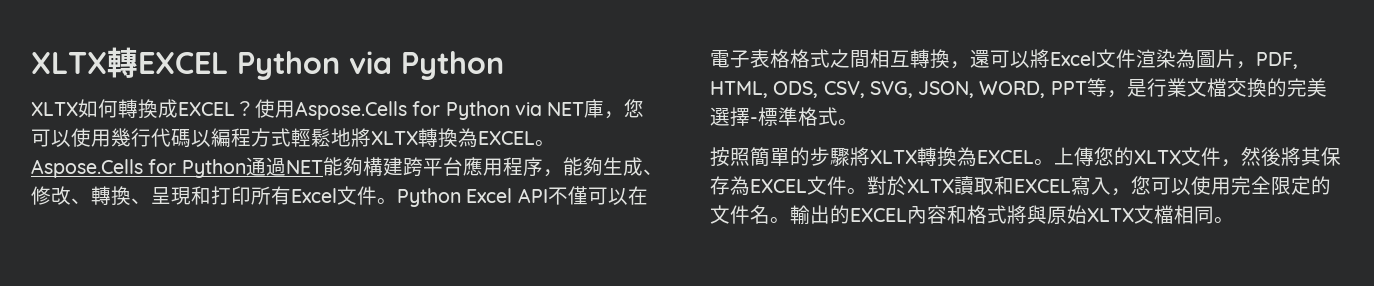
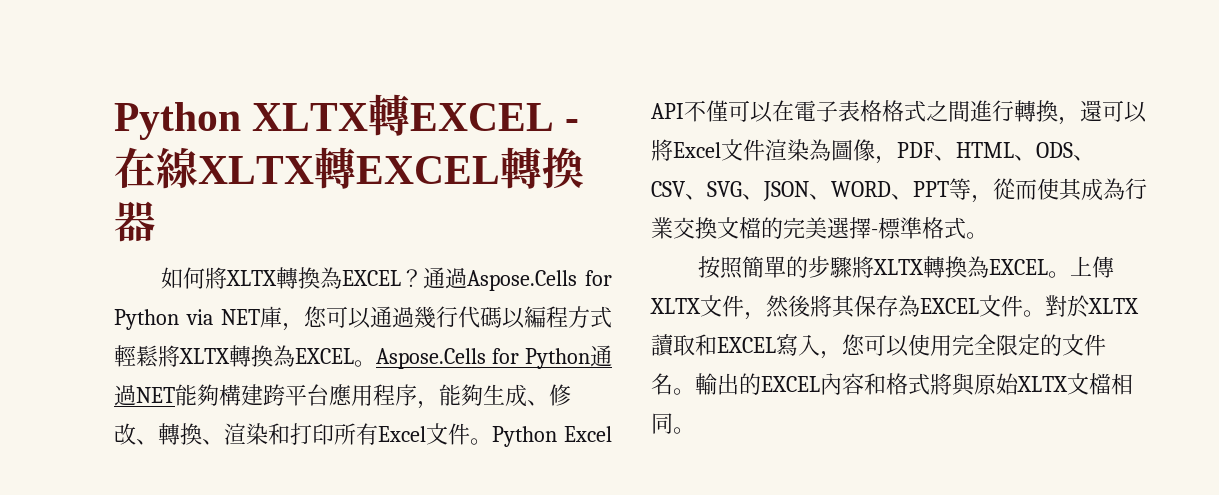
- XLTX轉EXCEL Python via Python
- XLTX如何轉換成EXCEL？使用Aspose.Cells for Python via NET庫，您可以使用幾行代碼以編程方式輕鬆地將XLTX轉換為EXCEL。
+ Python XLTX轉EXCEL -在線XLTX轉EXCEL轉換器
+ 如何將XLTX轉換為EXCEL？通過Aspose.Cells for Python via NET庫，您可以通過幾行代碼以編程方式輕鬆將XLTX轉換為EXCEL。
- Aspose.Cells for Python通過NET能夠構建跨平台應用程序，能夠生成、修改、轉換、呈現和打印所有Excel文件。
+ Aspose.Cells for Python通過NET能夠構建跨平台應用程序，能夠生成、修改、轉換、渲染和打印所有Excel文件。
- Python Excel API不僅可以在電子表格格式之間相互轉換，還可以將Excel文件渲染為圖片，PDF, HTML, ODS, CSV, SVG, JSON, WORD, PPT等，是行業文檔交換的完美選擇-標準格式。
+ Python Excel API不僅可以在電子表格格式之間進行轉換，還可以將Excel文件渲染為圖像，PDF、HTML、ODS、CSV、SVG、JSON、WORD、PPT等，從而使其成為行業交換文檔的完美選擇-標準格式。
- 上傳您的XLTX文件，然後將其保存為EXCEL文件。
+ 上傳XLTX文件，然後將其保存為EXCEL文件。

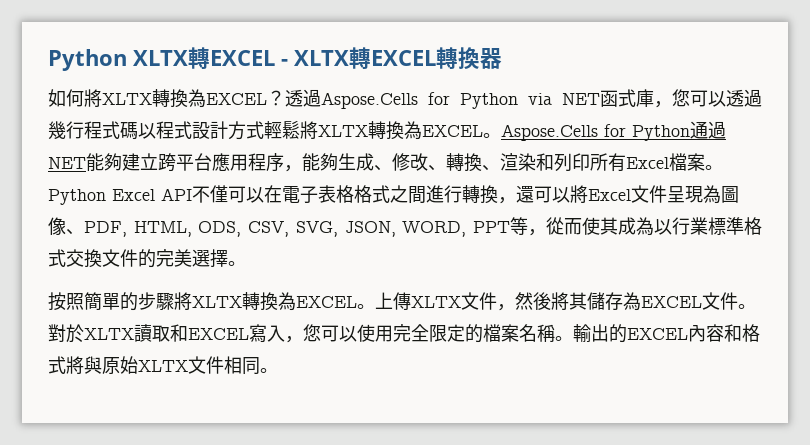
- Python XLTX轉EXCEL -在線XLTX轉EXCEL轉換器
+ Python XLTX轉EXCEL - XLTX轉EXCEL轉換器
- 通過Aspose.Cells for Python via NET庫，您可以通過幾行代碼以編程方式輕鬆將XLTX轉換為EXCEL。
+ 透過Aspose.Cells for Python via NET函式庫，您可以透過幾行程式碼以程式設計方式輕鬆將XLTX轉換為EXCEL。
- Aspose.Cells for Python通過NET能夠構建跨平台應用程序，能夠生成、修改、轉換、渲染和打印所有Excel文件。
+ Aspose.Cells for Python通過NET能夠建立跨平台應用程序，能夠生成、修改、轉換、渲染和列印所有Excel檔案。
- Python Excel API不僅可以在電子表格格式之間進行轉換，還可以將Excel文件渲染為圖像，PDF、HTML、ODS、CSV、SVG、JSON、WORD、PPT等，從而使其成為行業交換文檔的完美選擇-標準格式。
+ Python Excel API不僅可以在電子表格格式之間進行轉換，還可以將Excel文件呈現為圖像、PDF, HTML, ODS, CSV, SVG, JSON, WORD, PPT等，從而使其成為以行業標準格式交換文件的完美選擇。
- 上傳XLTX文件，然後將其保存為EXCEL文件。
+ 上傳XLTX文件，然後將其儲存為EXCEL文件。
- 對於XLTX讀取和EXCEL寫入，您可以使用完全限定的文件名。
+ 對於XLTX讀取和EXCEL寫入，您可以使用完全限定的檔案名稱。
- 輸出的EXCEL內容和格式將與原始XLTX文檔相同。
+ 輸出的EXCEL內容和格式將與原始XLTX文件相同。

